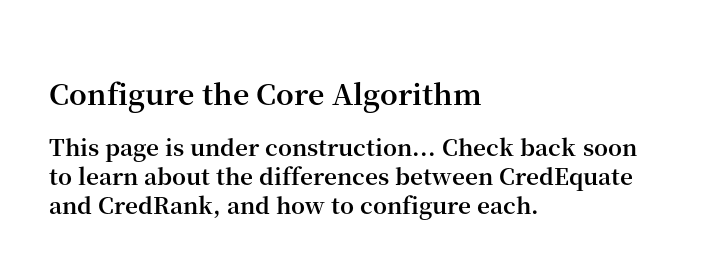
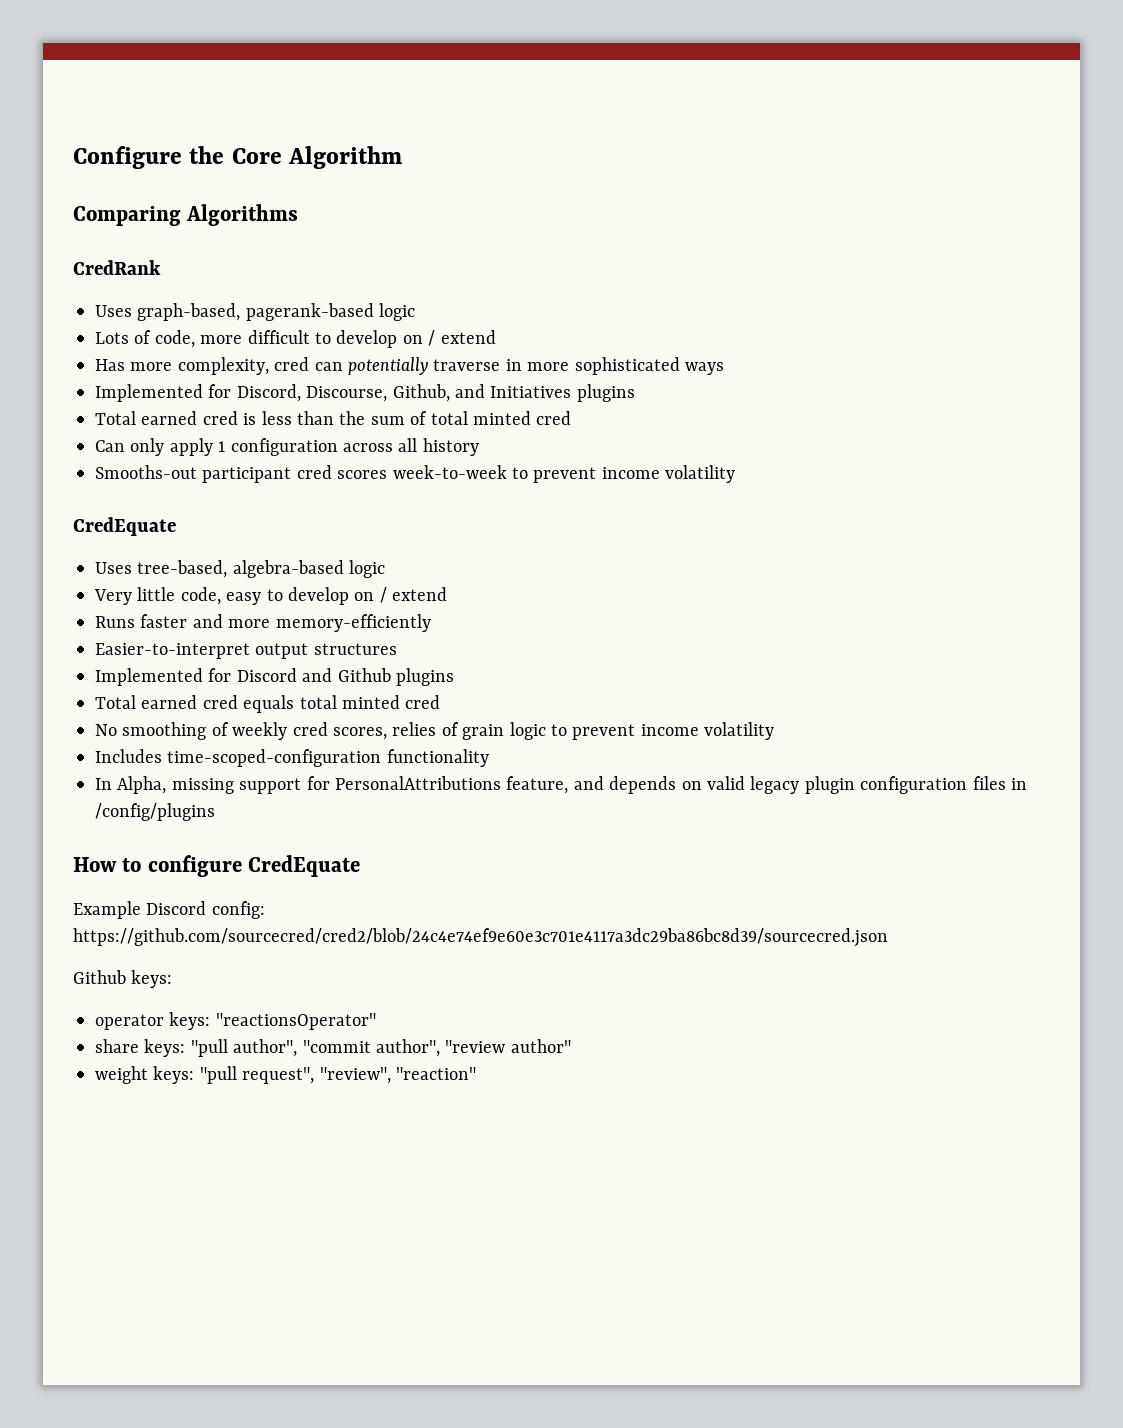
- This page is under construction... Check back soon to learn about the differences between CredEquate and CredRank, and how to configure each.
+ Comparing Algorithms
+ CredRank
+ Uses graph-based, pagerank-based logic
+ Lots of code, more difficult to develop on / extend
+ Has more complexity, cred can potentially traverse in more sophisticated ways
+ Implemented for Discord, Discourse, Github, and Initiatives plugins
+ Total earned cred is less than the sum of total minted cred
+ Can only apply 1 configuration across all history
+ Smooths-out participant cred scores week-to-week to prevent income volatility
+ CredEquate
+ Uses tree-based, algebra-based logic
+ Very little code, easy to develop on / extend
+ Runs faster and more memory-efficiently
+ Easier-to-interpret output structures
+ Implemented for Discord and Github plugins
+ Total earned cred equals total minted cred
+ No smoothing of weekly cred scores, relies of grain logic to prevent income volatility
+ Includes time-scoped-configuration functionality
+ In Alpha, missing support for PersonalAttributions feature, and depends on valid legacy plugin configuration files in /config/plugins
+ How to configure CredEquate
+ Example Discord config: https://github.com/sourcecred/cred2/blob/24c4e74ef9e60e3c701e4117a3dc29ba86bc8d39/sourcecred.json
+ Github keys:
+ operator keys: "reactionsOperator"
+ share keys: "pull author", "commit author", "review author"
+ weight keys: "pull request", "review", "reaction"

